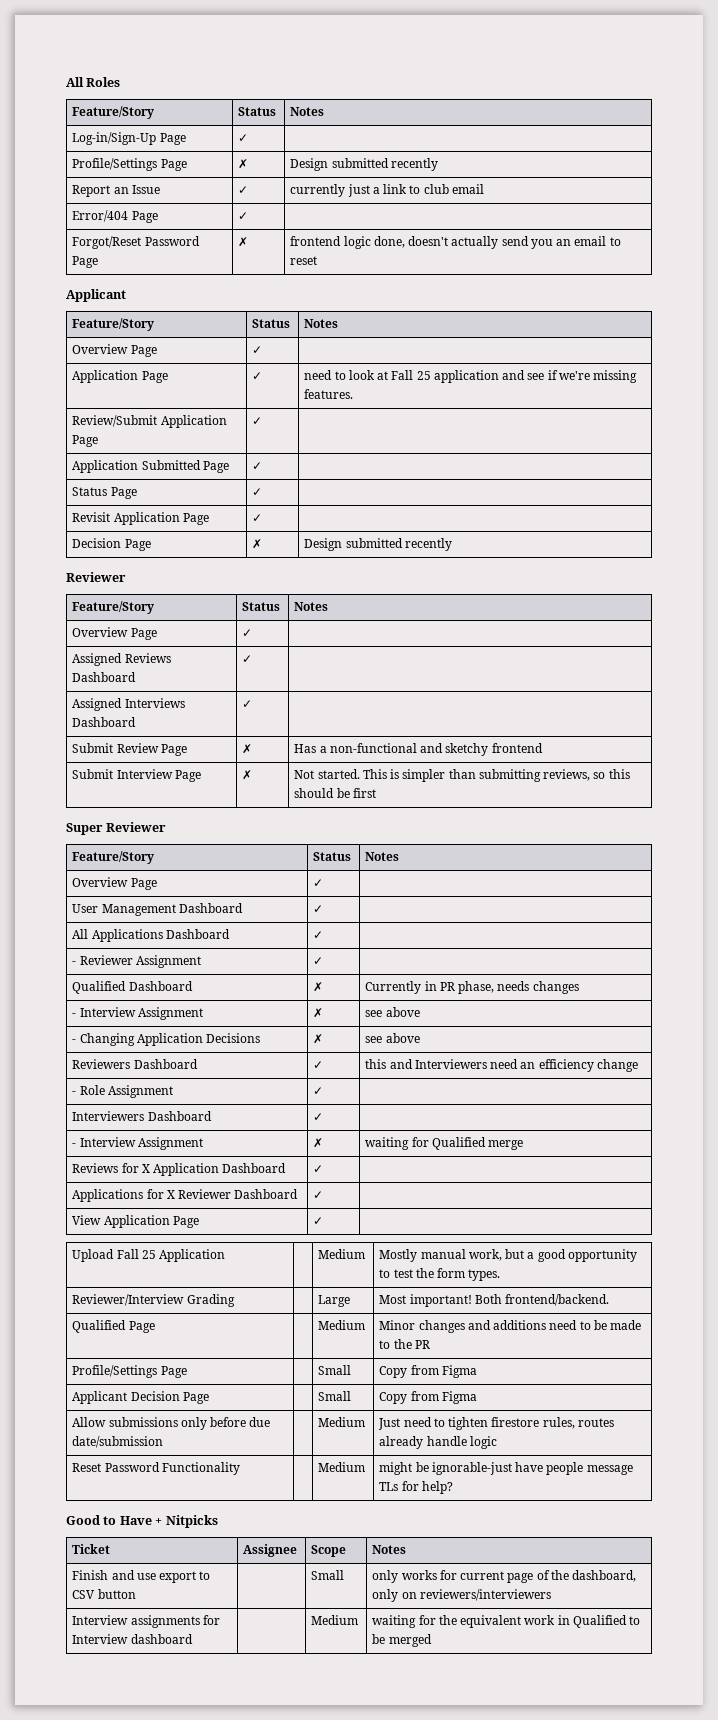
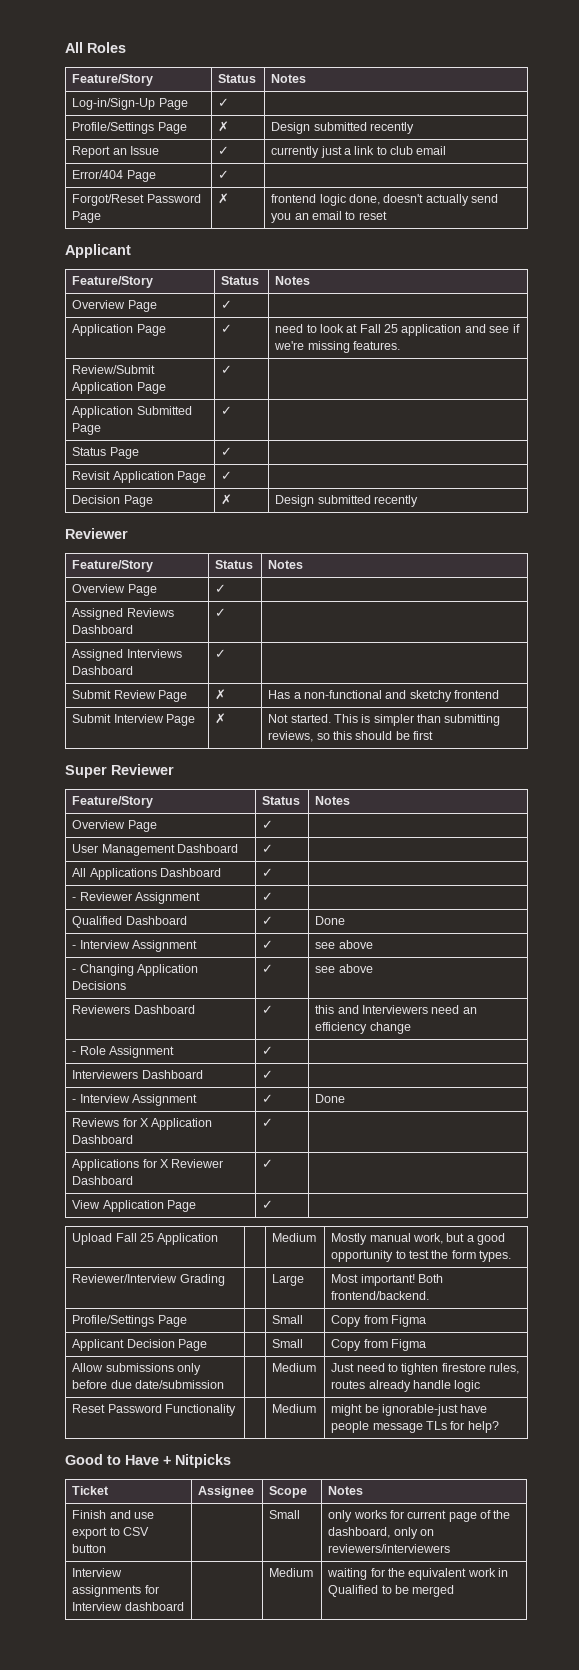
- Qualified Dashboard | ✗ | Currently in PR phase, needs changes
- - Interview Assignment | ✗ | see above
+ Qualified Dashboard | ✓ | Done
+ - Interview Assignment | ✓ | see above
- - Changing Application Decisions | ✗ | see above
+ - Changing Application Decisions | ✓ | see above
- - Interview Assignment | ✗ | waiting for Qualified merge
+ - Interview Assignment | ✓ | Done
- Qualified Page | | Medium | Minor changes and additions need to be made to the PR

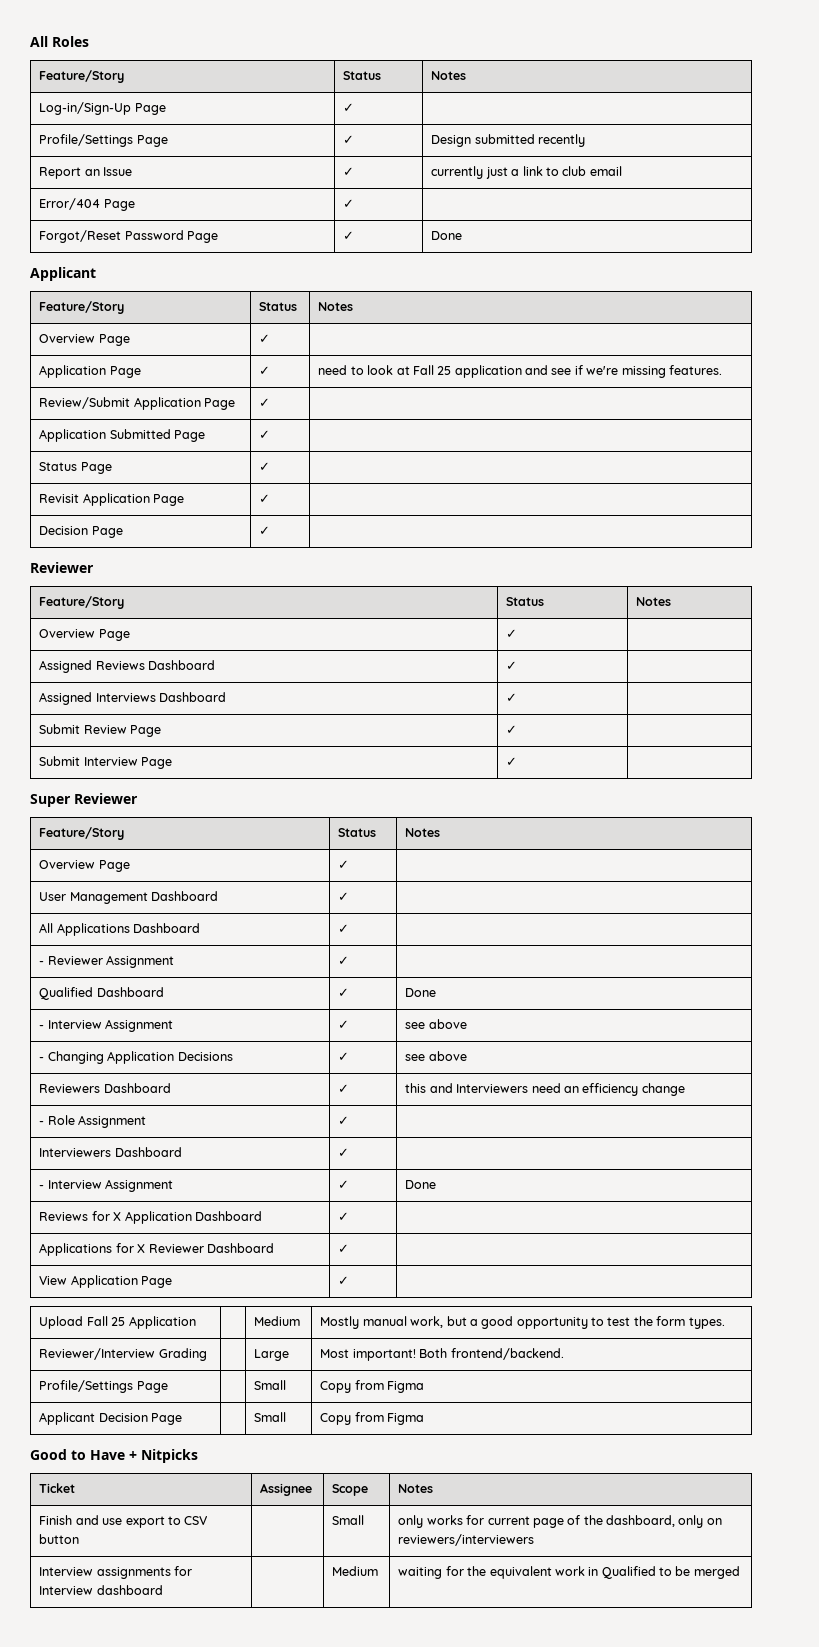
- Profile/Settings Page | ✗ | Design submitted recently
+ Profile/Settings Page | ✓ | Design submitted recently
- Forgot/Reset Password Page | ✗ | frontend logic done, doesn't actually send you an email to reset
+ Forgot/Reset Password Page | ✓ | Done
- Decision Page | ✗ | Design submitted recently
+ Decision Page | ✓ |
- Submit Review Page | ✗ | Has a non-functional and sketchy frontend
- Submit Interview Page | ✗ | Not started. This is simpler than submitting reviews, so this should be first
+ Submit Review Page | ✓ |
+ Submit Interview Page | ✓ |
- Allow submissions only before due date/submission | | Medium | Just need to tighten firestore rules, routes already handle logic
- Reset Password Functionality | | Medium | might be ignorable-just have people message TLs for help?

